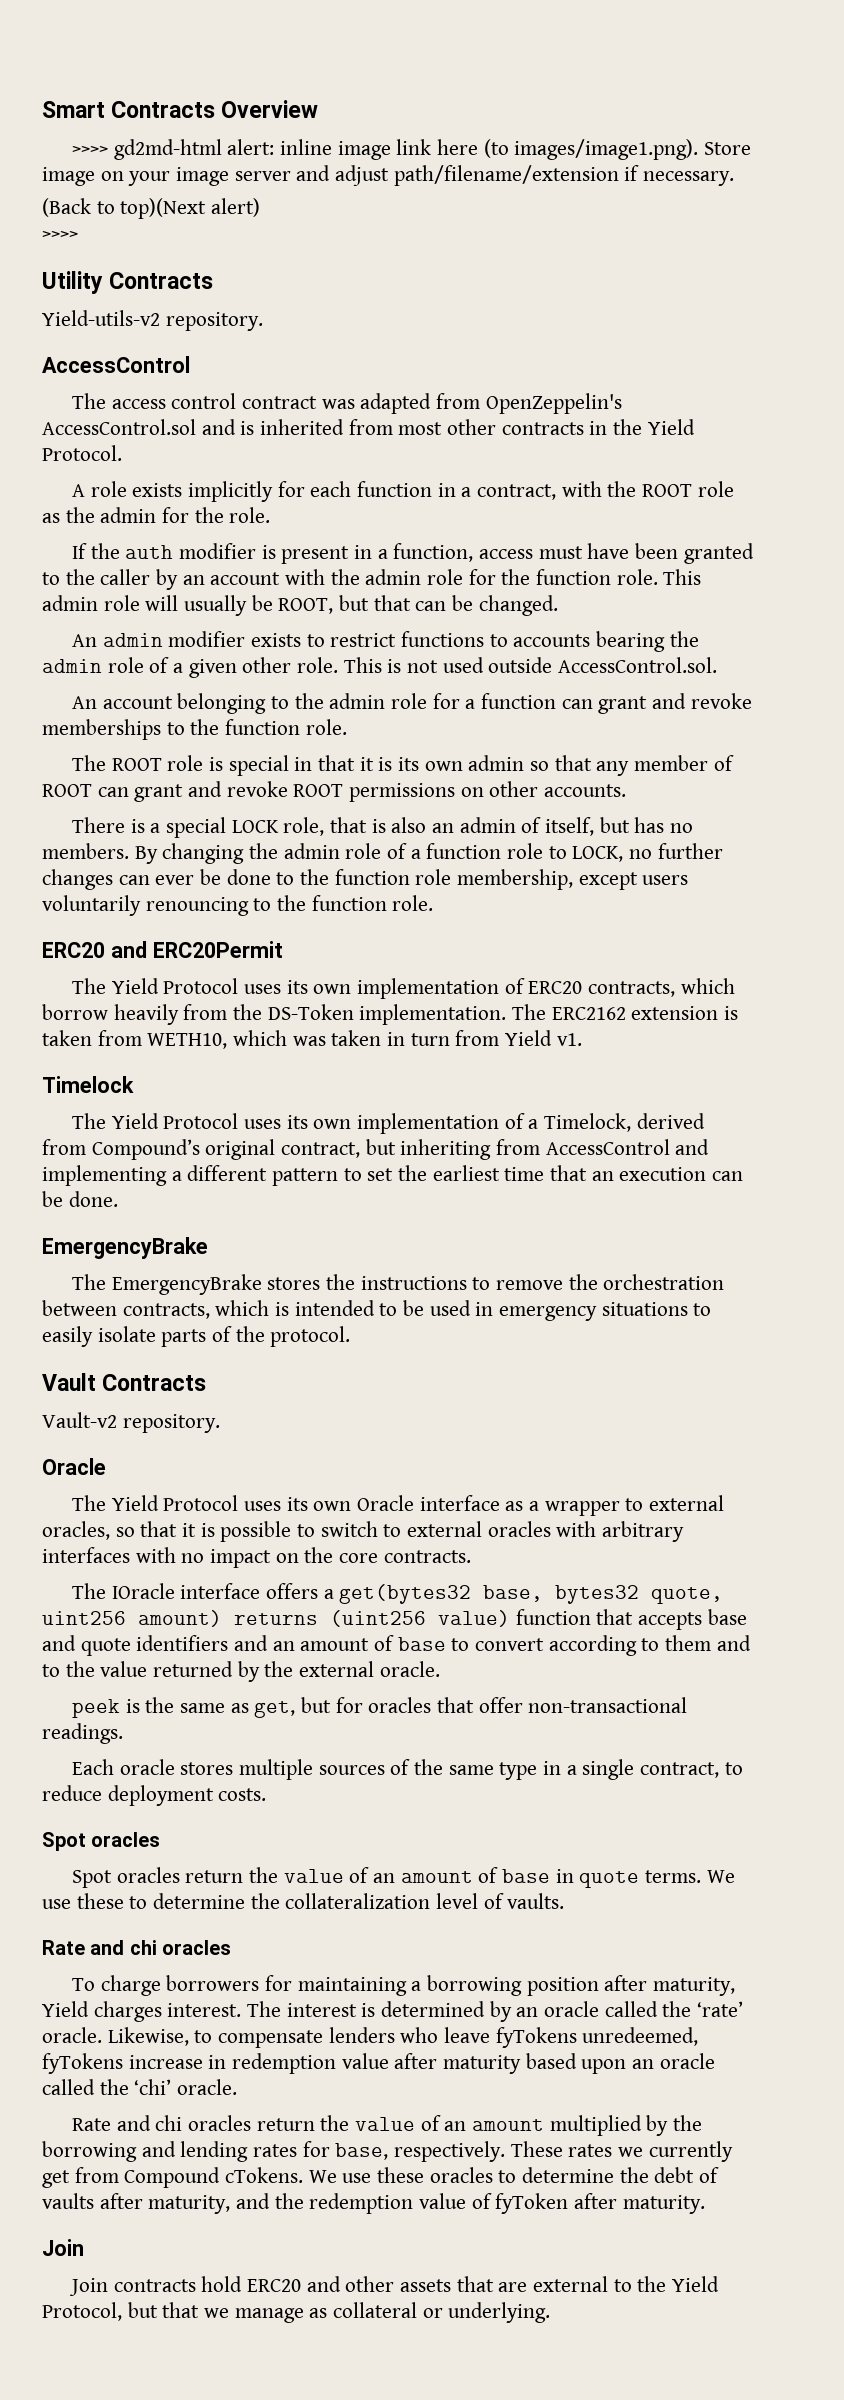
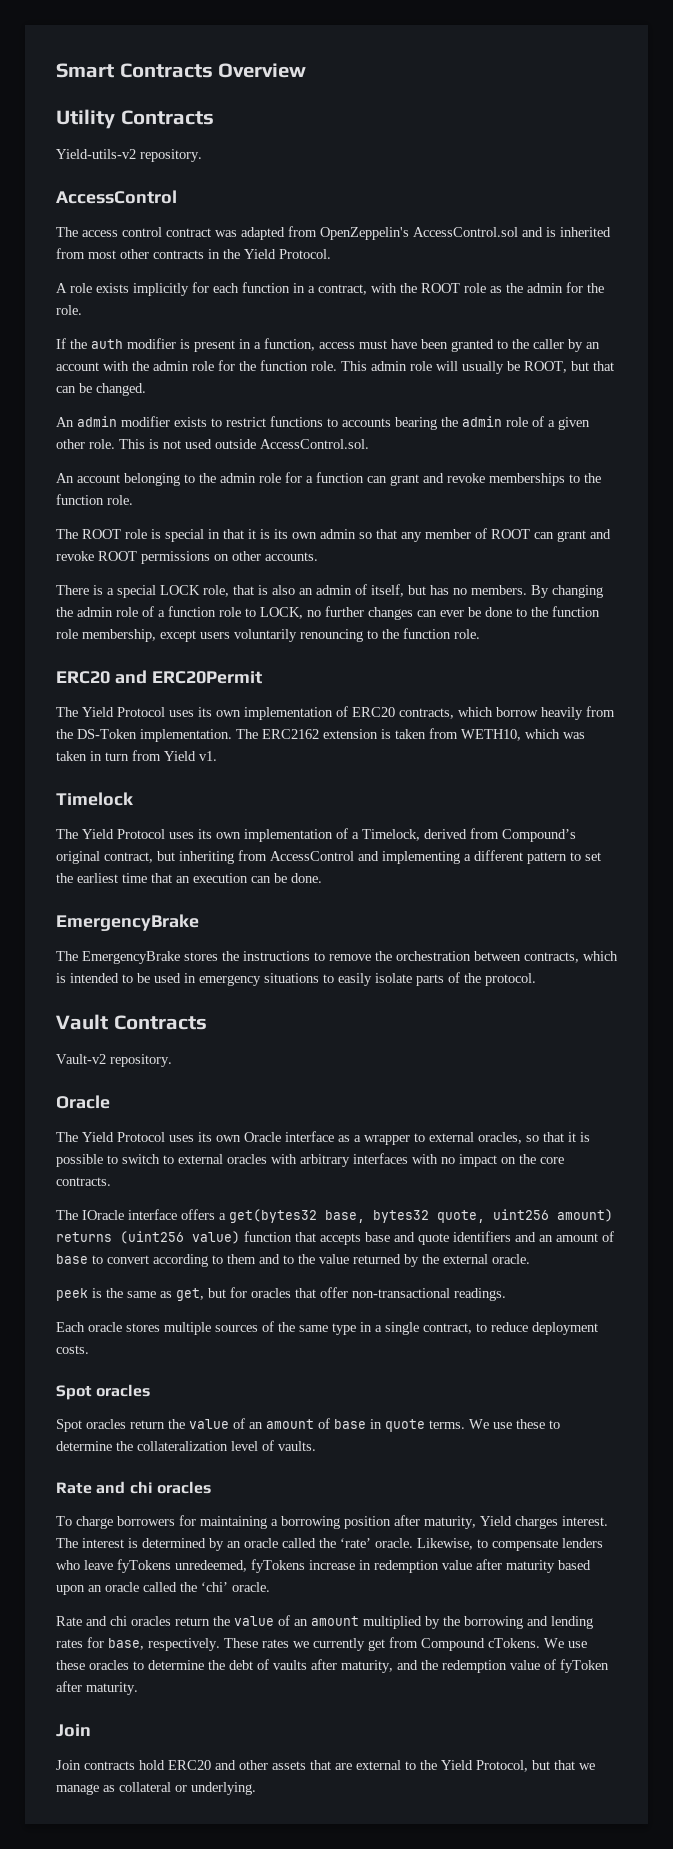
- >>>> gd2md-html alert: inline image link here (to images/image1.png). Store image on your image server and adjust path/filename/extension if necessary.
- (Back to top)(Next alert)
- >>>>

